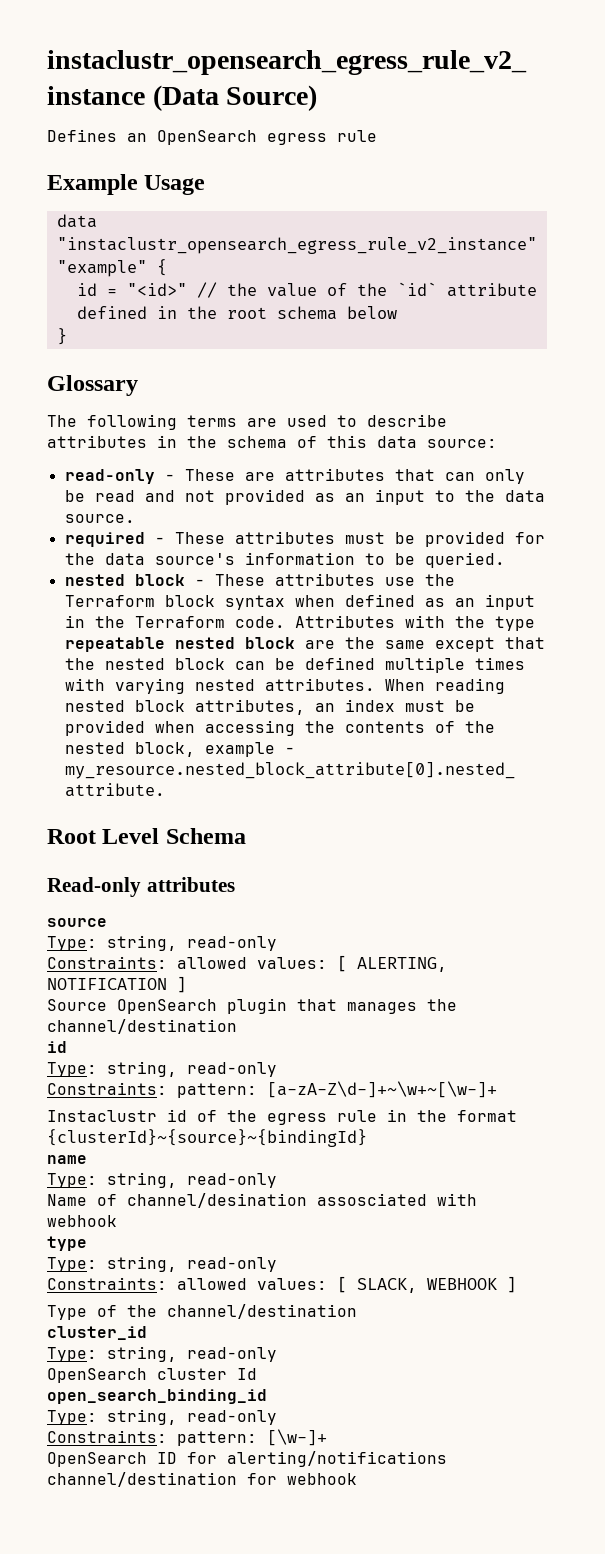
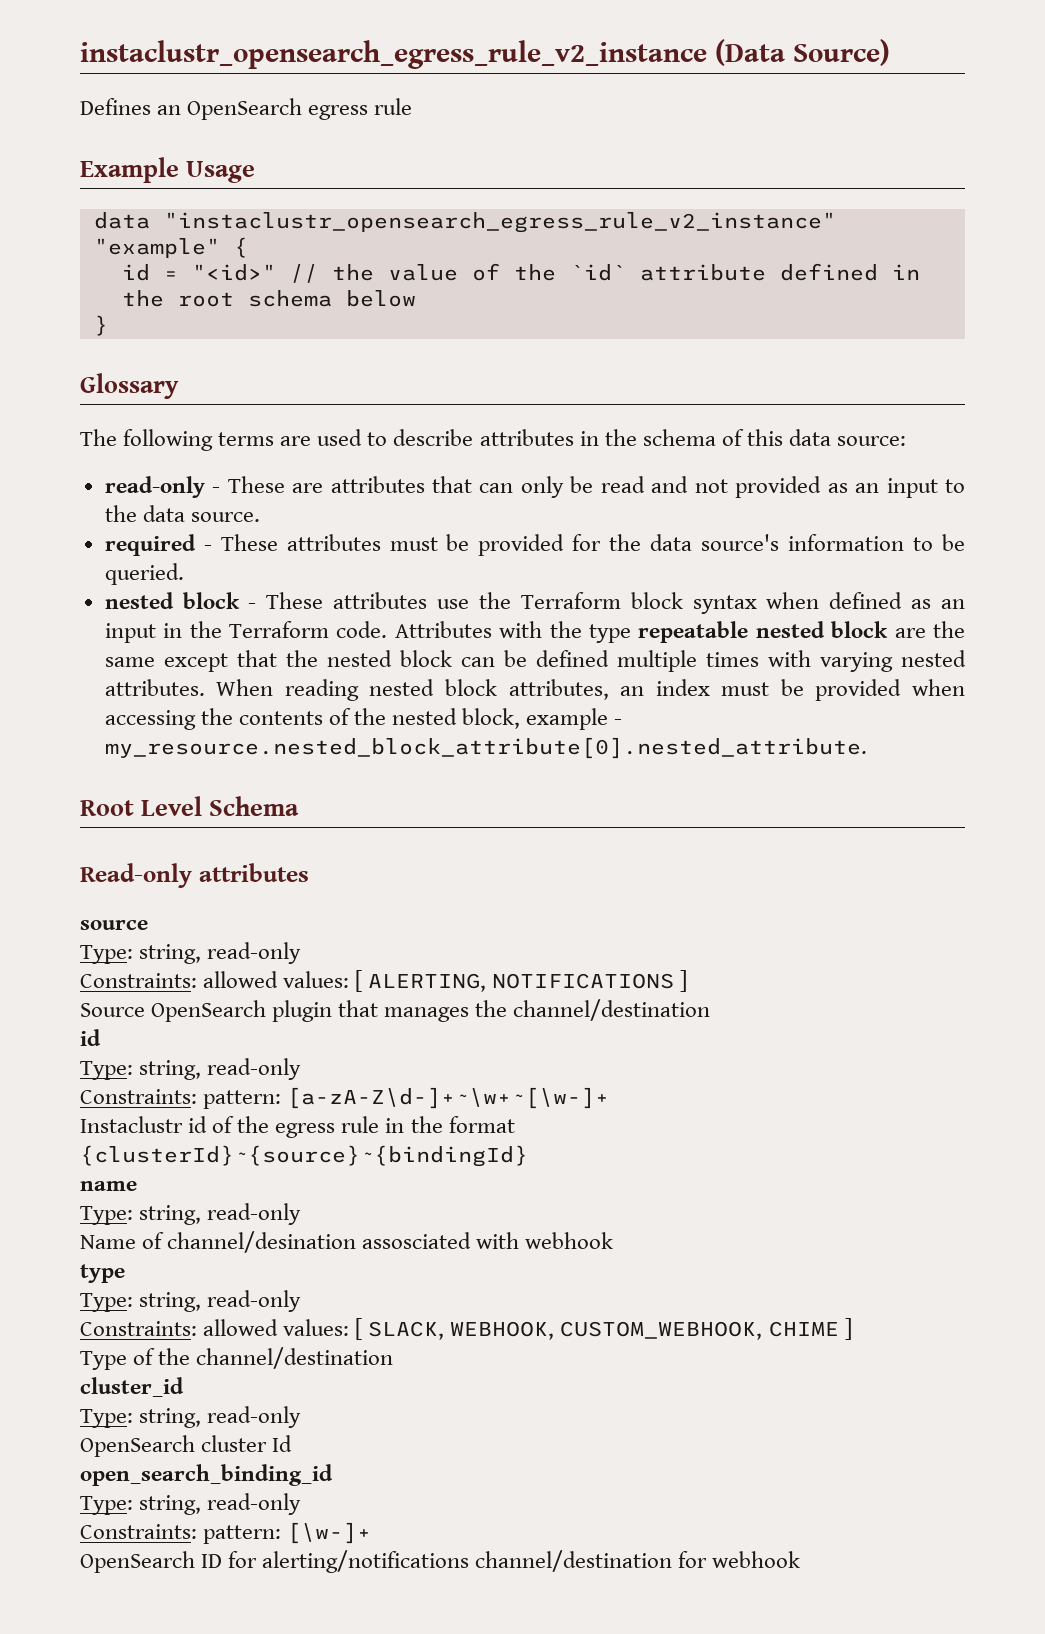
- Constraints: allowed values: [ ALERTING, NOTIFICATION ]
+ Constraints: allowed values: [ ALERTING, NOTIFICATIONS ]
- Constraints: allowed values: [ SLACK, WEBHOOK ]
+ Constraints: allowed values: [ SLACK, WEBHOOK, CUSTOM_WEBHOOK, CHIME ]

